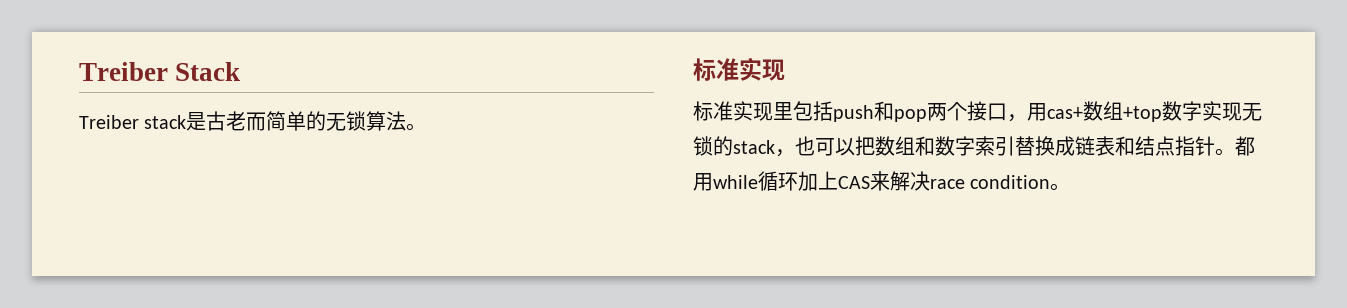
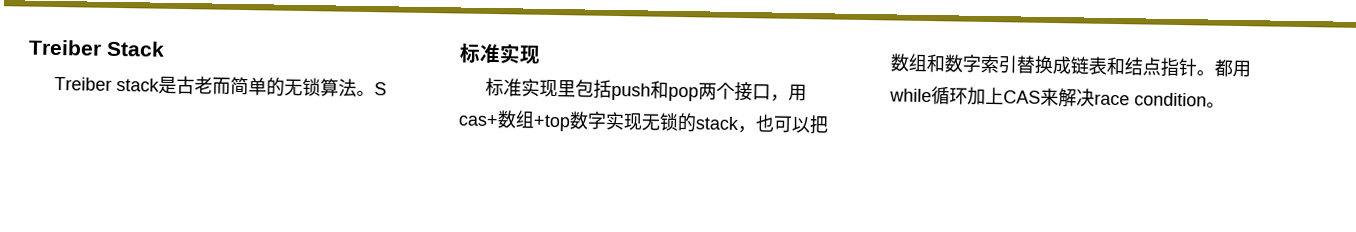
+ S

